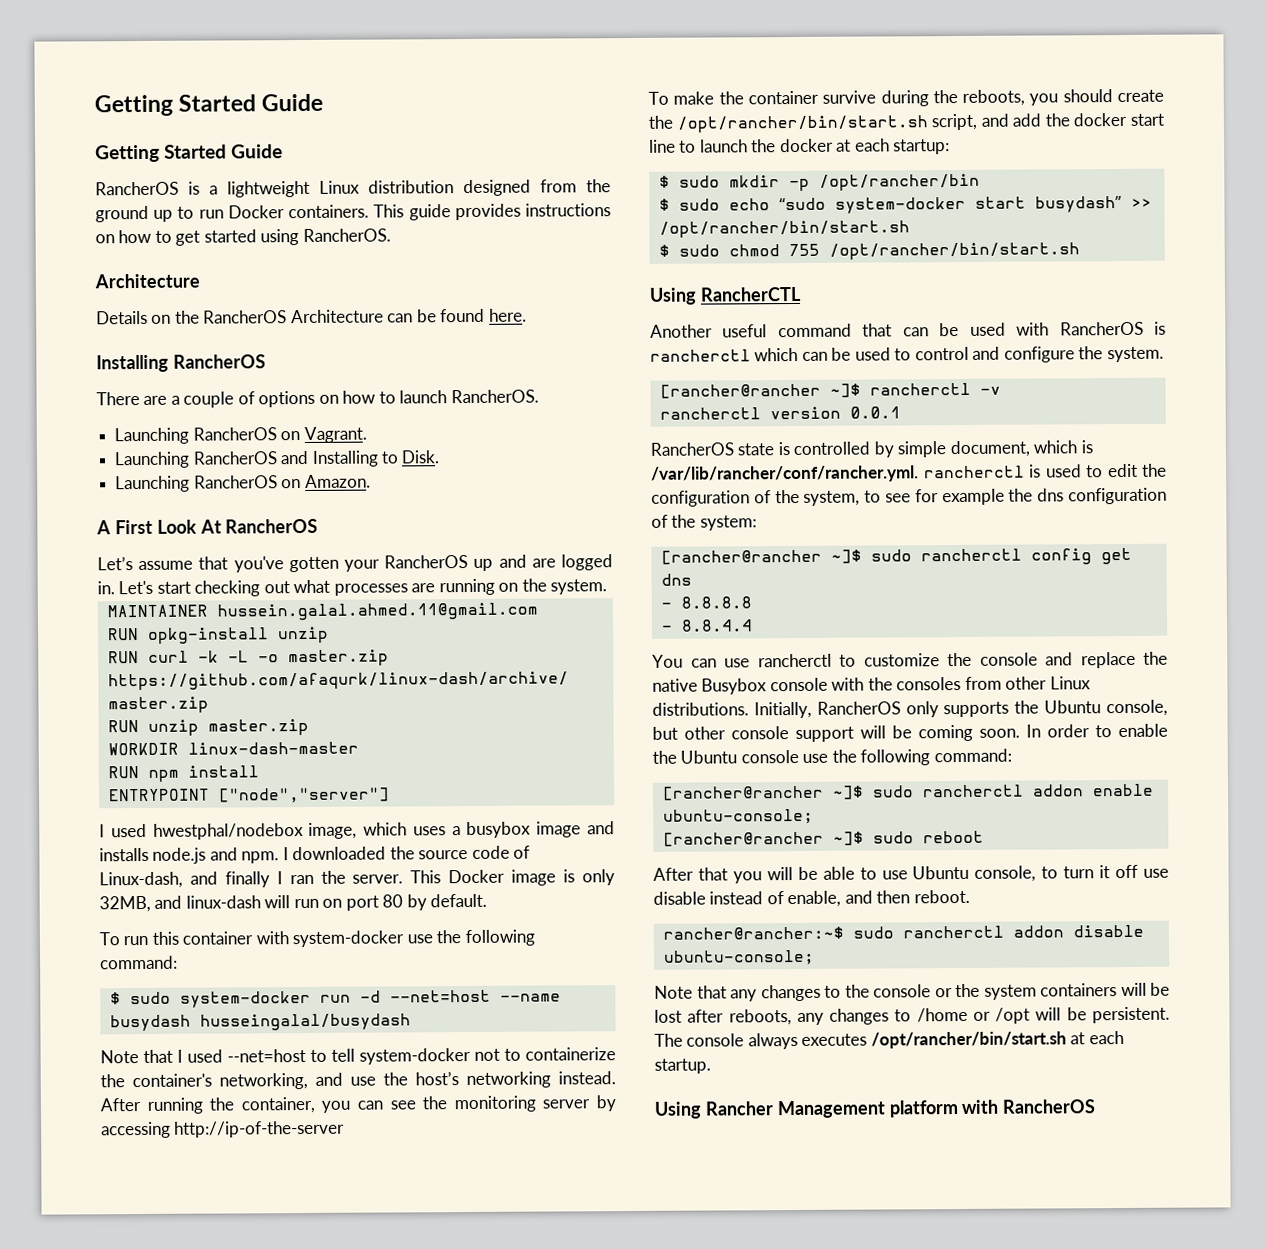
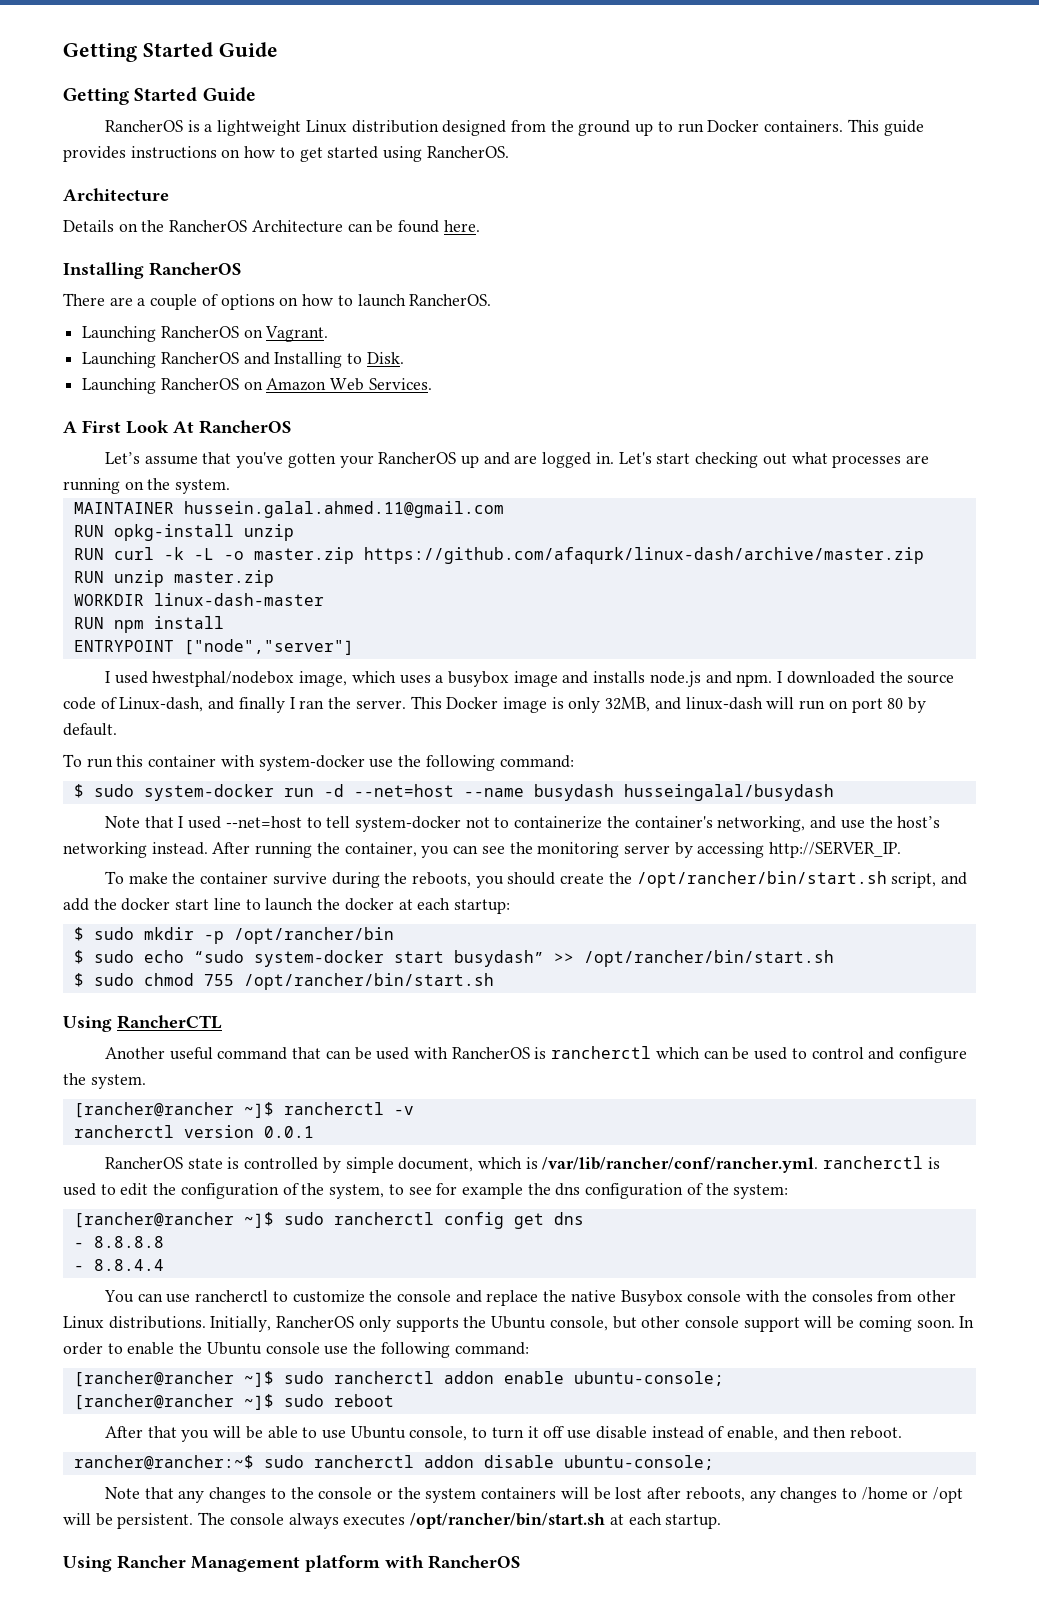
- Launching RancherOS on Amazon.
+ Launching RancherOS on Amazon Web Services.
- After running the container, you can see the monitoring server by accessing http://ip-of-the-server
+ After running the container, you can see the monitoring server by accessing http://SERVER_IP.

